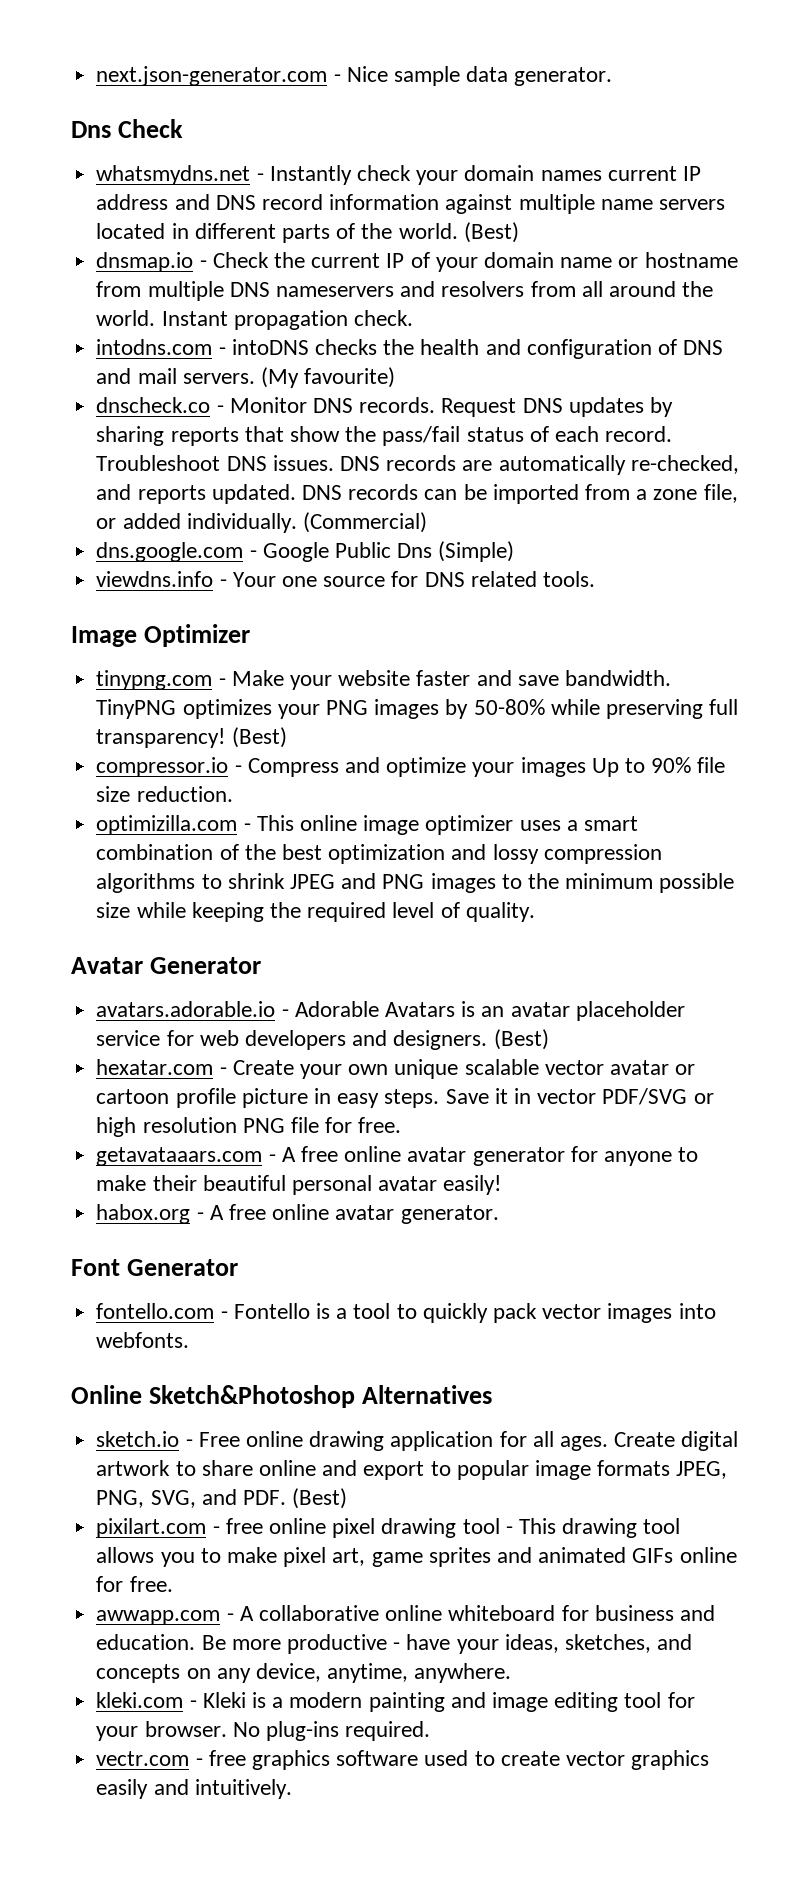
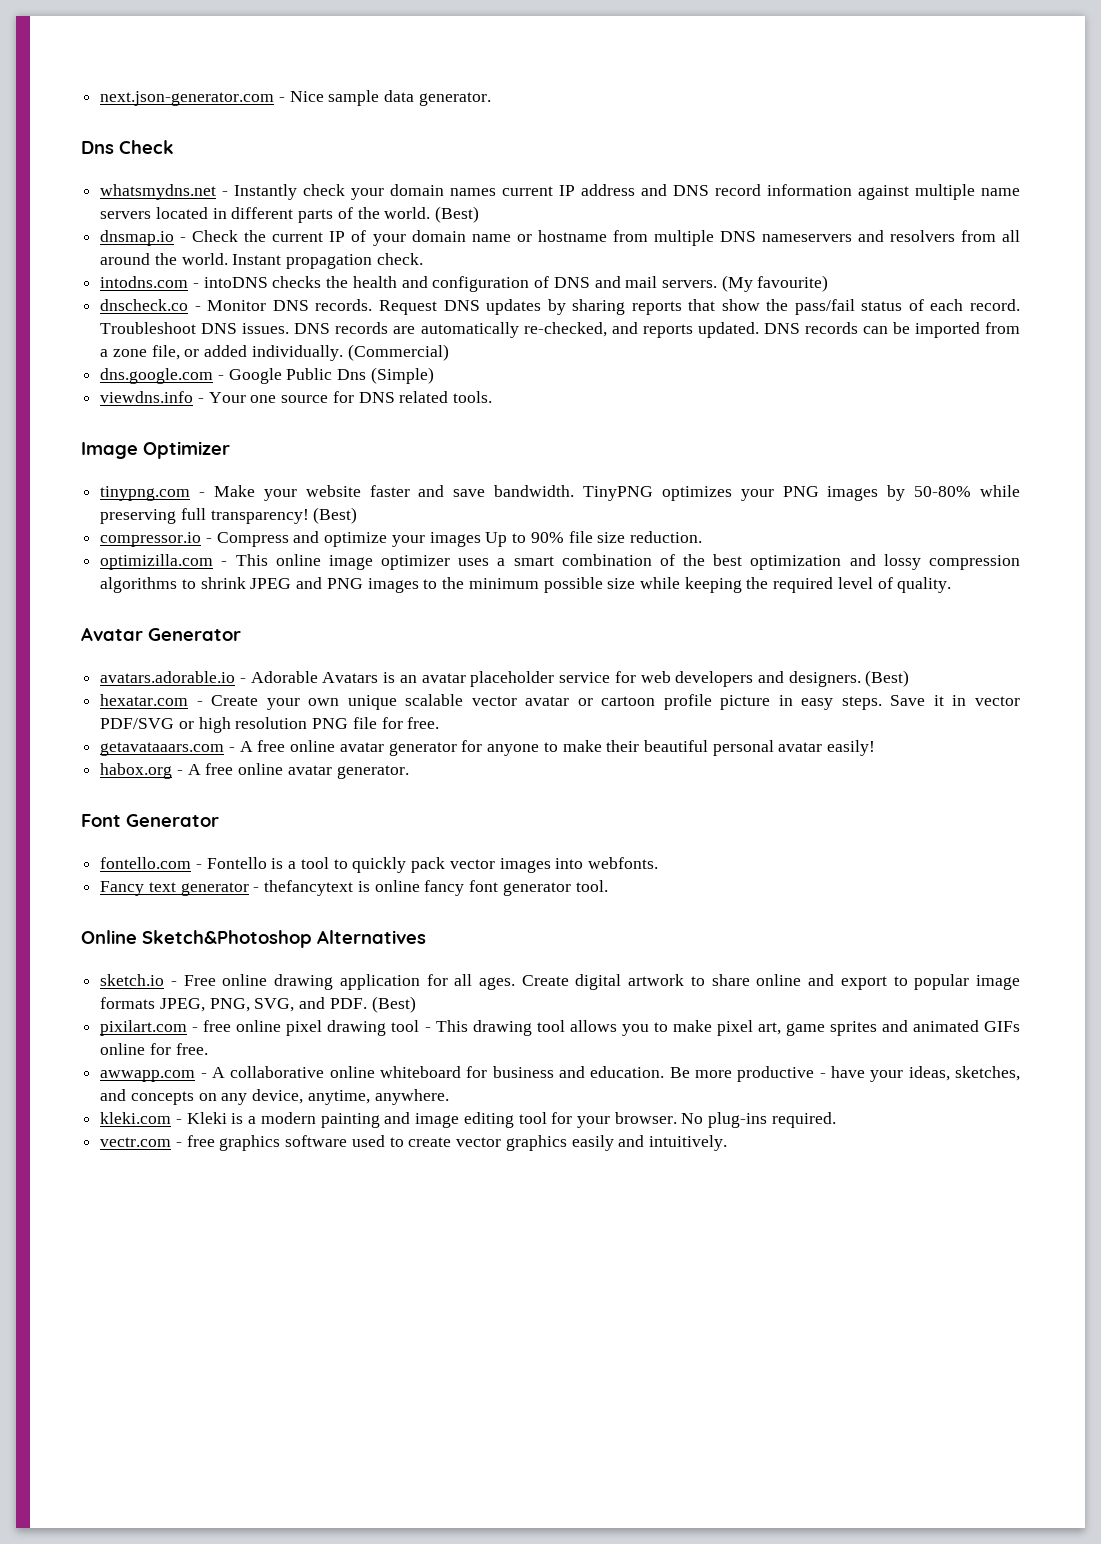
+ Fancy text generator - thefancytext is online fancy font generator tool.

